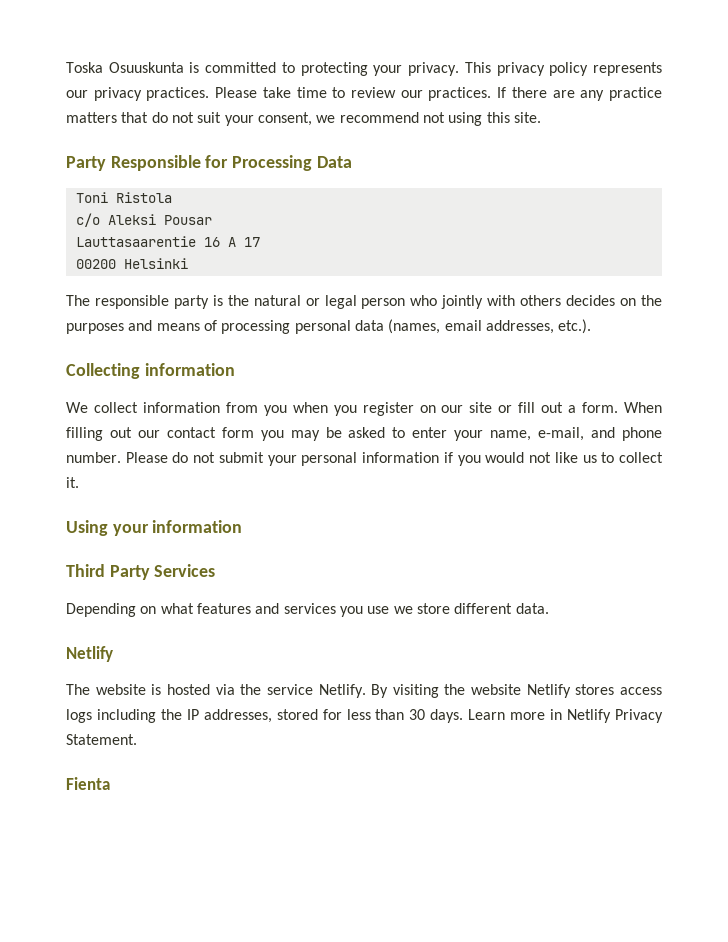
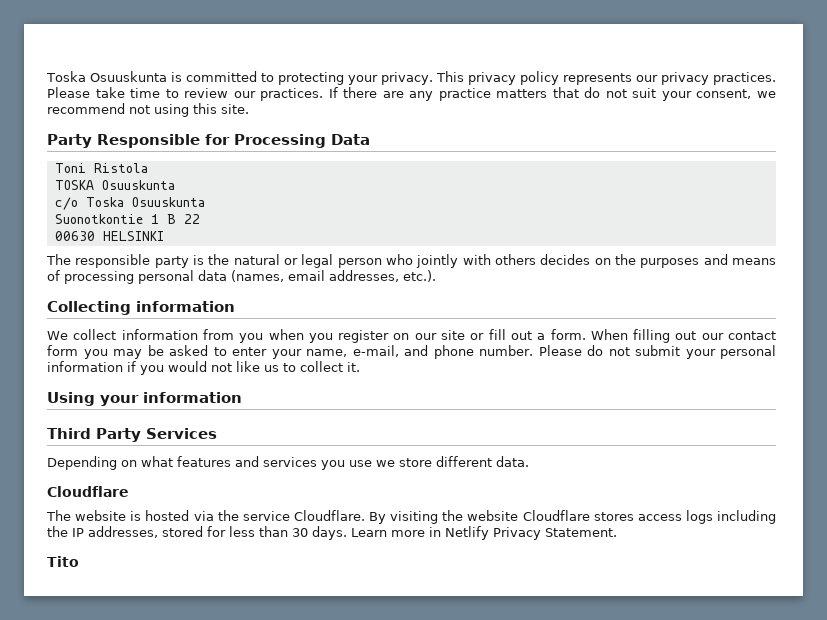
+ TOSKA Osuuskunta
- c/o Aleksi Pousar
- Lauttasaarentie 16 A 17
- 00200 Helsinki
+ c/o Toska Osuuskunta
+ Suonotkontie 1 B 22
+ 00630 HELSINKI
  Depending on what features and services you use we store different data.
- Netlify
+ Cloudflare
- The website is hosted via the service Netlify.
+ The website is hosted via the service Cloudflare.
- By visiting the website Netlify stores access logs including the IP addresses, stored for less than 30 days.
+ By visiting the website Cloudflare stores access logs including the IP addresses, stored for less than 30 days.
- Fienta
+ Tito

